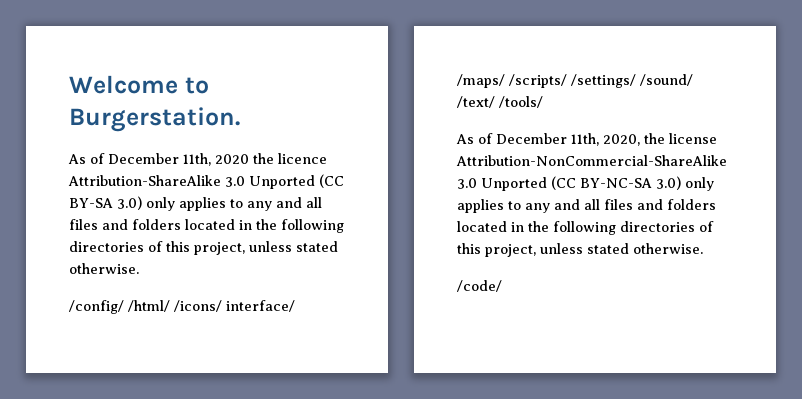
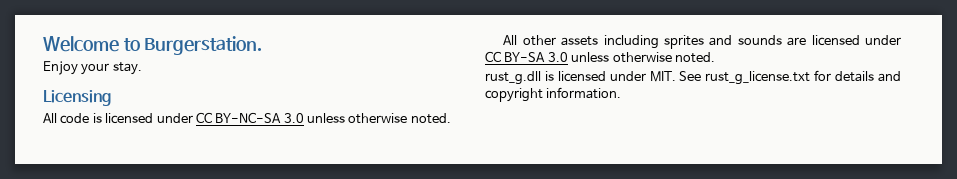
- As of December 11th, 2020 the licence Attribution-ShareAlike 3.0 Unported (CC BY-SA 3.0) only applies to any and all files and folders located in the following directories of this project, unless stated otherwise.
- /config/ /html/ /icons/ interface/ /maps/ /scripts/ /settings/ /sound/ /text/ /tools/
- As of December 11th, 2020, the license Attribution-NonCommercial-ShareAlike 3.0 Unported (CC BY-NC-SA 3.0) only applies to any and all files and folders located in the following directories of this project, unless stated otherwise.
- /code/
+ Enjoy your stay.
+ Licensing
+ All code is licensed under CC BY-NC-SA 3.0 unless otherwise noted.
+ All other assets including sprites and sounds are licensed under CC BY-SA 3.0 unless otherwise noted.
+ rust_g.dll is licensed under MIT. See rust_g_license.txt for details and copyright information.

